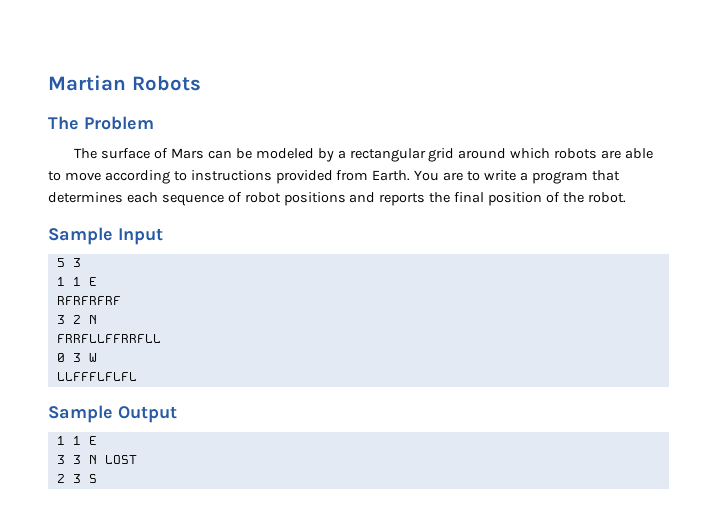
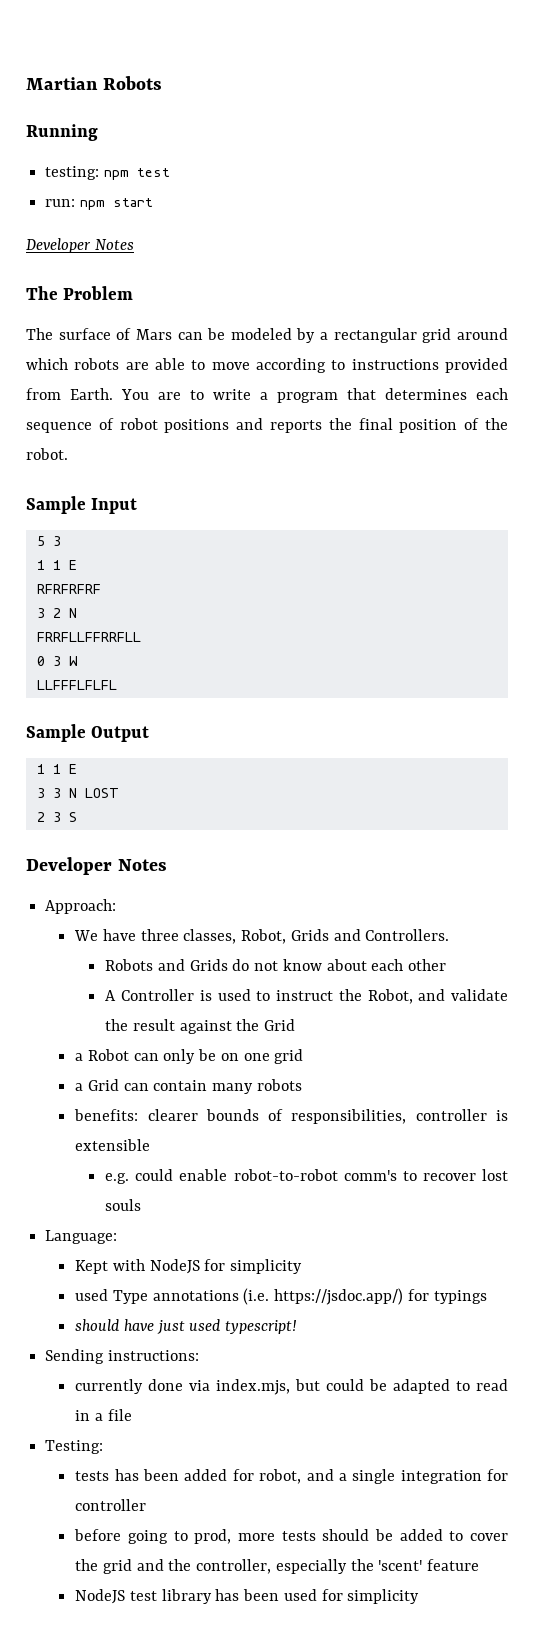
+ Running
+ testing: npm test
+ run: npm start
+ Developer Notes
  2 3 S
+ Developer Notes
+ Approach:
+ We have three classes, Robot, Grids and Controllers.
+ Robots and Grids do not know about each other
+ A Controller is used to instruct the Robot, and validate the result against the Grid
+ a Robot can only be on one grid
+ a Grid can contain many robots
+ benefits: clearer bounds of responsibilities, controller is extensible
+ e.g. could enable robot-to-robot comm's to recover lost souls
+ Language:
+ Kept with NodeJS for simplicity
+ used Type annotations (i.e. https://jsdoc.app/) for typings
+ should have just used typescript!
+ Sending instructions:
+ currently done via index.mjs, but could be adapted to read in a file
+ Testing:
+ tests has been added for robot, and a single integration for controller
+ before going to prod, more tests should be added to cover the grid and the controller, especially the 'scent' feature
+ NodeJS test library has been used for simplicity

